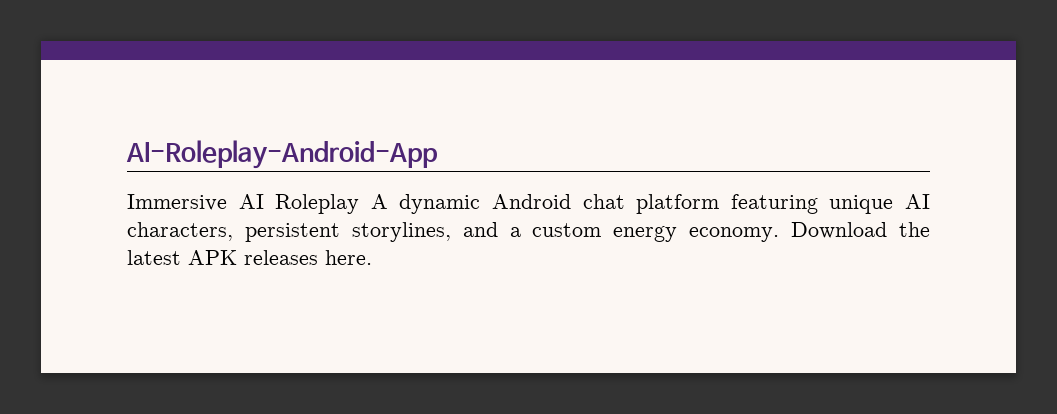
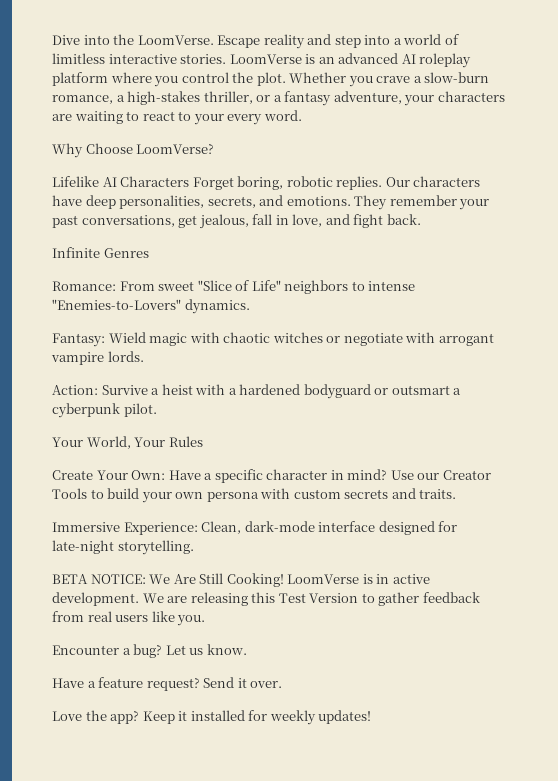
- AI-Roleplay-Android-App
- Immersive AI Roleplay A dynamic Android chat platform featuring unique AI characters, persistent storylines, and a custom energy economy. Download the latest APK releases here.
+ Dive into the LoomVerse. Escape reality and step into a world of limitless interactive stories. LoomVerse is an advanced AI roleplay platform where you control the plot. Whether you crave a slow-burn romance, a high-stakes thriller, or a fantasy adventure, your characters are waiting to react to your every word.
+ Why Choose LoomVerse?
+ Lifelike AI Characters Forget boring, robotic replies. Our characters have deep personalities, secrets, and emotions. They remember your past conversations, get jealous, fall in love, and fight back.
+ Infinite Genres
+ Romance: From sweet "Slice of Life" neighbors to intense "Enemies-to-Lovers" dynamics.
+ Fantasy: Wield magic with chaotic witches or negotiate with arrogant vampire lords.
+ Action: Survive a heist with a hardened bodyguard or outsmart a cyberpunk pilot.
+ Your World, Your Rules
+ Create Your Own: Have a specific character in mind? Use our Creator Tools to build your own persona with custom secrets and traits.
+ Immersive Experience: Clean, dark-mode interface designed for late-night storytelling.
+ BETA NOTICE: We Are Still Cooking! LoomVerse is in active development. We are releasing this Test Version to gather feedback from real users like you.
+ Encounter a bug? Let us know.
+ Have a feature request? Send it over.
+ Love the app? Keep it installed for weekly updates!

